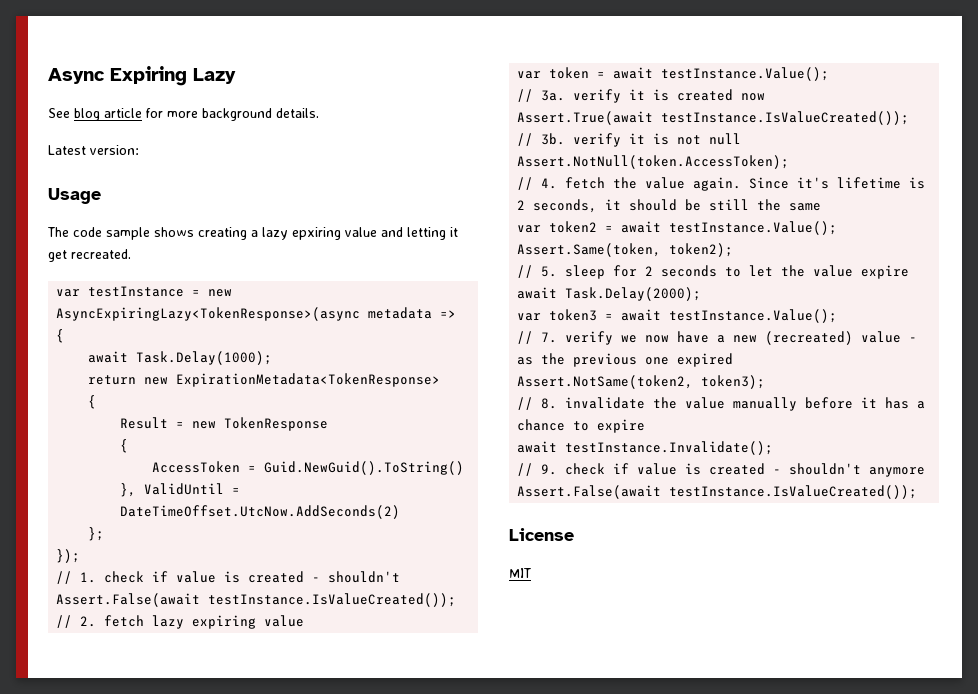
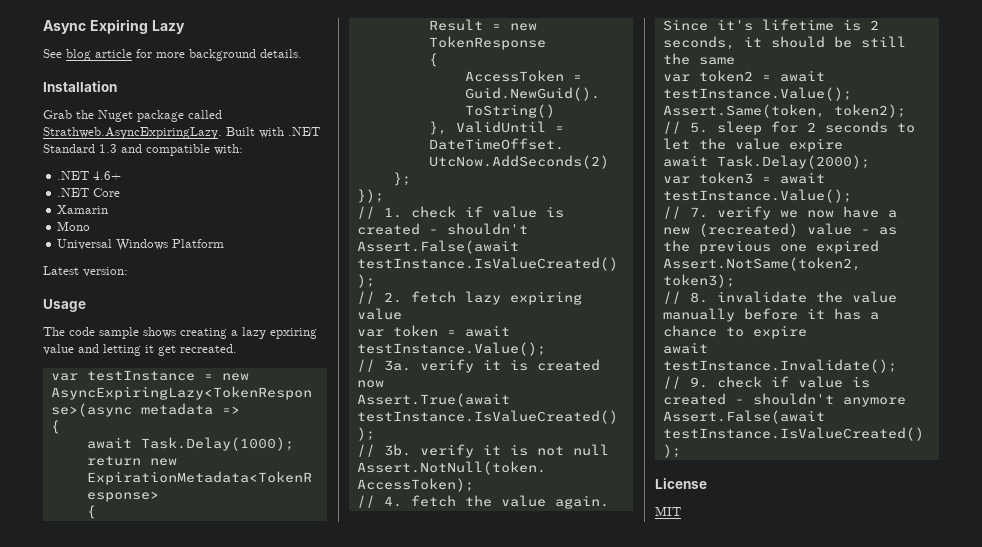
+ Installation
+ Grab the Nuget package called Strathweb.AsyncExpiringLazy. Built with .NET Standard 1.3 and compatible with:
+ .NET 4.6+
+ .NET Core
+ Xamarin
+ Mono
+ Universal Windows Platform

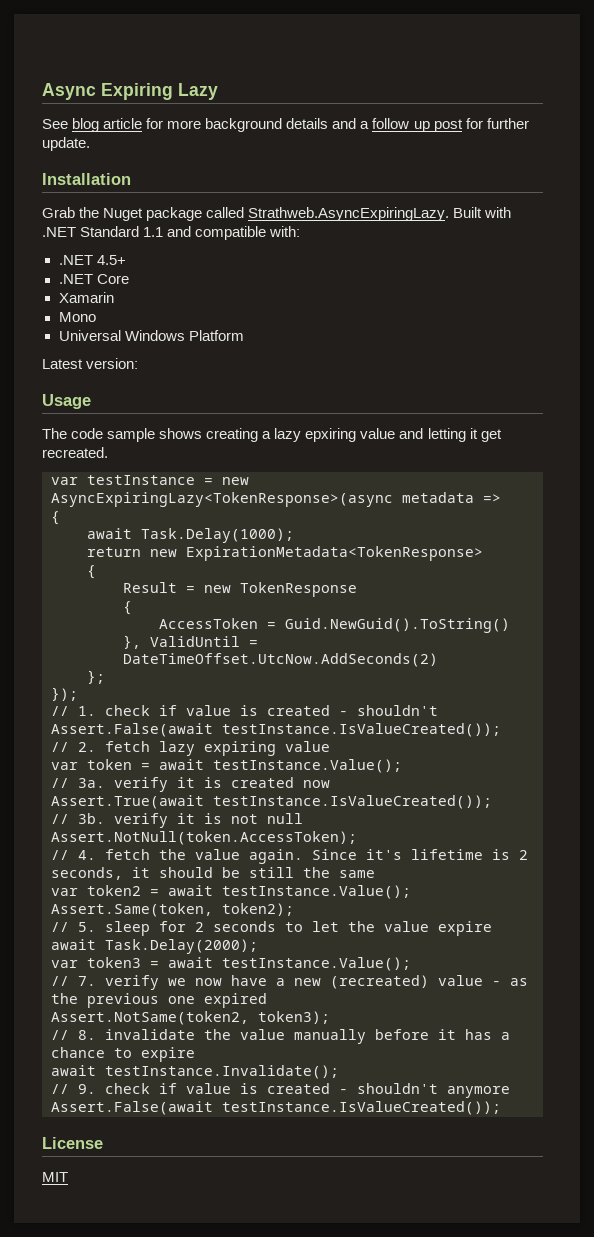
- See blog article for more background details.
+ See blog article for more background details and a follow up post for further update.
- Grab the Nuget package called Strathweb.AsyncExpiringLazy. Built with .NET Standard 1.3 and compatible with:
+ Grab the Nuget package called Strathweb.AsyncExpiringLazy. Built with .NET Standard 1.1 and compatible with:
- .NET 4.6+
+ .NET 4.5+

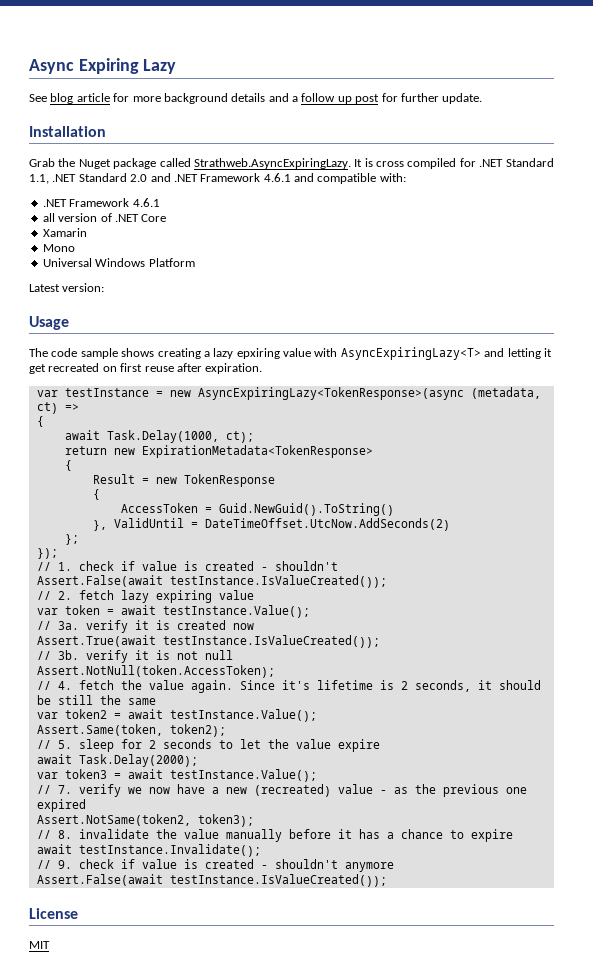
- Grab the Nuget package called Strathweb.AsyncExpiringLazy. Built with .NET Standard 1.1 and compatible with:
- .NET 4.5+
- .NET Core
+ Grab the Nuget package called Strathweb.AsyncExpiringLazy. It is cross compiled for .NET Standard 1.1, .NET Standard 2.0 and .NET Framework 4.6.1 and compatible with:
+ .NET Framework 4.6.1
+ all version of .NET Core
- The code sample shows creating a lazy epxiring value and letting it get recreated.
+ The code sample shows creating a lazy epxiring value with AsyncExpiringLazy<T> and letting it get recreated on first reuse after expiration.
- var testInstance = new AsyncExpiringLazy<TokenResponse>(async metadata =>
+ var testInstance = new AsyncExpiringLazy<TokenResponse>(async (metadata, ct) =>
- await Task.Delay(1000);
+ await Task.Delay(1000, ct);

